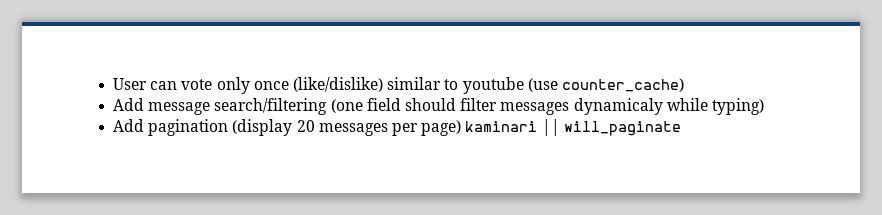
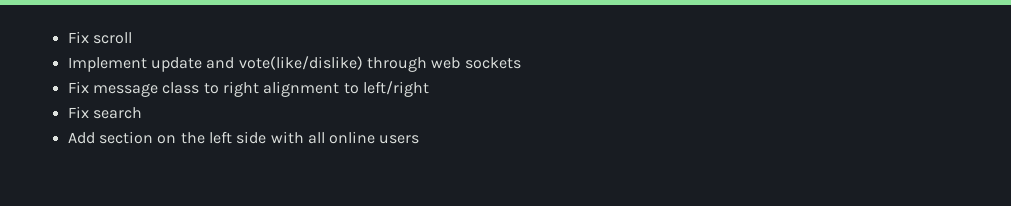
- User can vote only once (like/dislike) similar to youtube (use counter_cache)
- Add message search/filtering (one field should filter messages dynamicaly while typing)
- Add pagination (display 20 messages per page) kaminari || will_paginate
+ Fix scroll
+ Implement update and vote(like/dislike) through web sockets
+ Fix message class to right alignment to left/right
+ Fix search
+ Add section on the left side with all online users

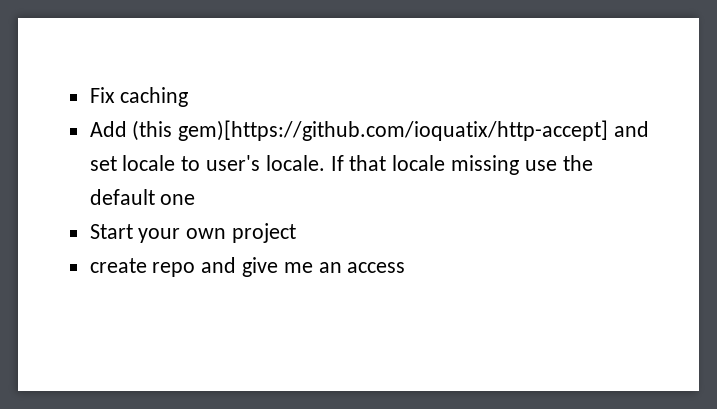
- Fix scroll
- Implement update and vote(like/dislike) through web sockets
- Fix message class to right alignment to left/right
- Fix search
- Add section on the left side with all online users
+ Fix caching
+ Add (this gem)[https://github.com/ioquatix/http-accept] and set locale to user's locale. If that locale missing use the default one
+ Start your own project
+ create repo and give me an access

